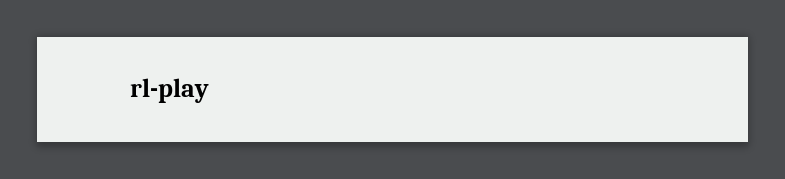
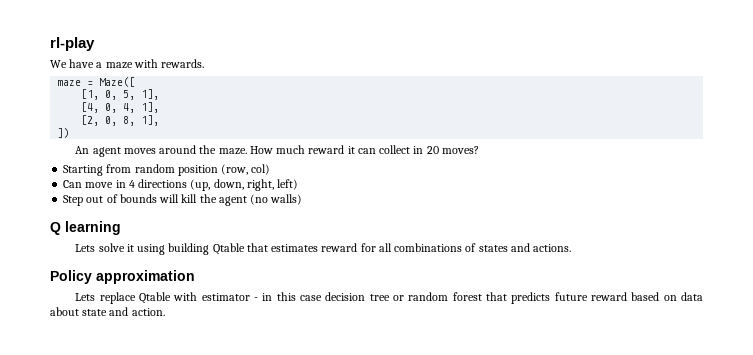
+ We have a maze with rewards.
+ maze = Maze([
+ [1, 0, 5, 1],
+ [4, 0, 4, 1],
+ [2, 0, 8, 1],
+ ])
+ An agent moves around the maze. How much reward it can collect in 20 moves?
+ Starting from random position (row, col)
+ Can move in 4 directions (up, down, right, left)
+ Step out of bounds will kill the agent (no walls)
+ Q learning
+ Lets solve it using building Qtable that estimates reward for all combinations of states and actions.
+ Policy approximation
+ Lets replace Qtable with estimator - in this case decision tree or random forest that predicts future reward based on data about state and action.

